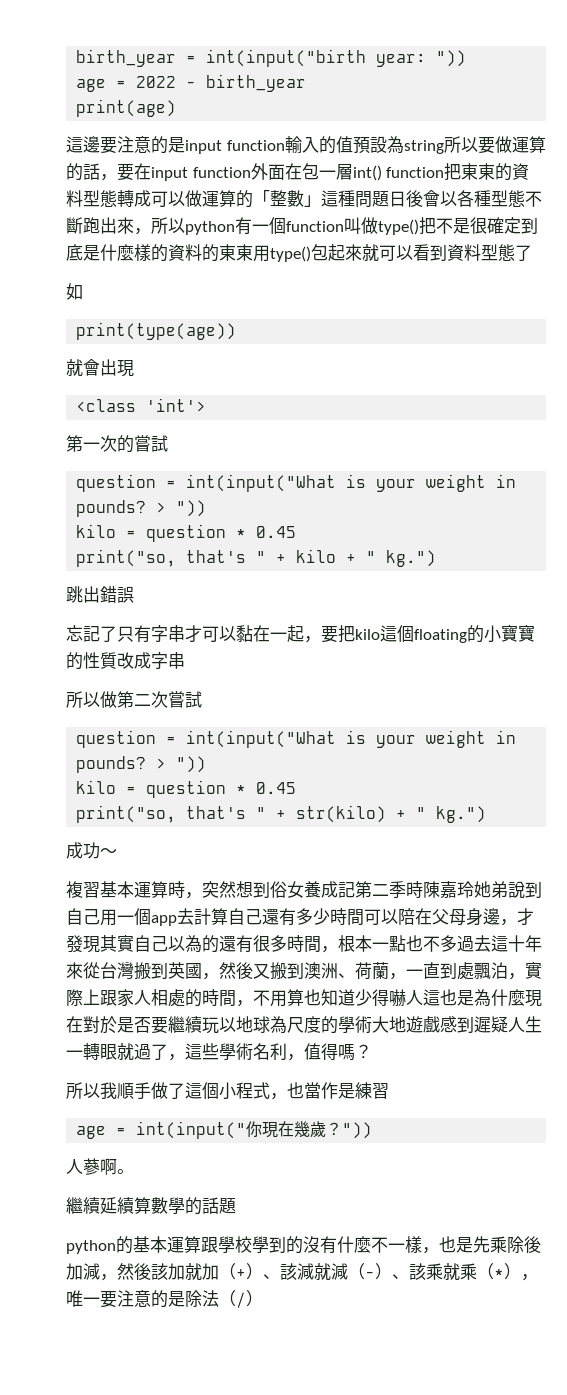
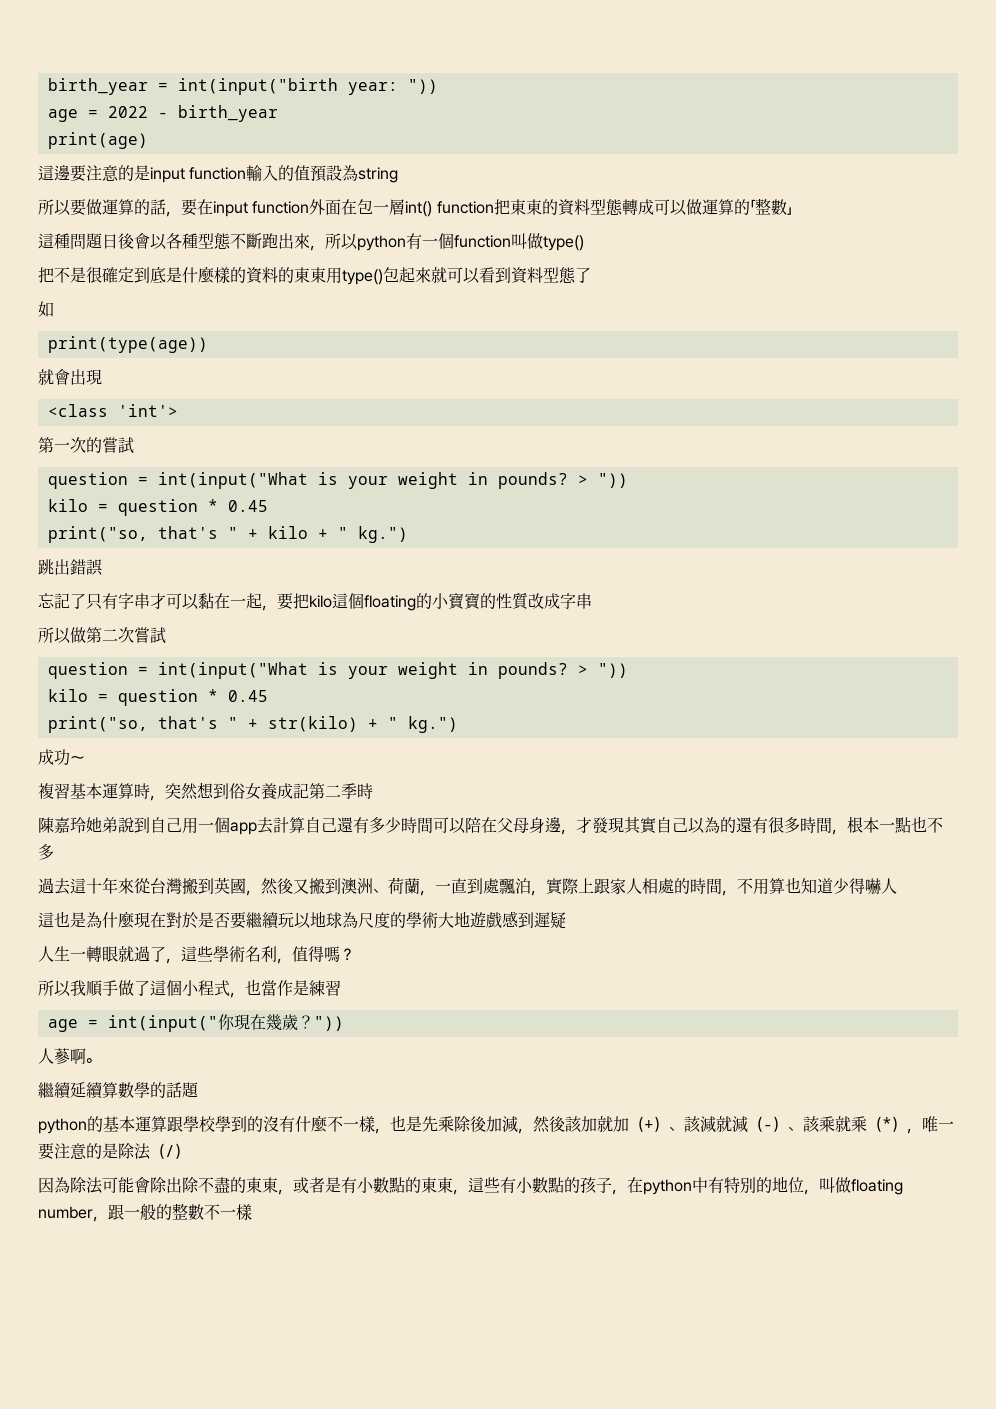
- 這邊要注意的是input function輸入的值預設為string所以要做運算的話，要在input function外面在包一層int() function把東東的資料型態轉成可以做運算的「整數」這種問題日後會以各種型態不斷跑出來，所以python有一個function叫做type()把不是很確定到底是什麼樣的資料的東東用type()包起來就可以看到資料型態了
+ 這邊要注意的是input function輸入的值預設為string
+ 所以要做運算的話，要在input function外面在包一層int() function把東東的資料型態轉成可以做運算的「整數」
+ 這種問題日後會以各種型態不斷跑出來，所以python有一個function叫做type()
+ 把不是很確定到底是什麼樣的資料的東東用type()包起來就可以看到資料型態了
- 複習基本運算時，突然想到俗女養成記第二季時陳嘉玲她弟說到自己用一個app去計算自己還有多少時間可以陪在父母身邊，才發現其實自己以為的還有很多時間，根本一點也不多過去這十年來從台灣搬到英國，然後又搬到澳洲、荷蘭，一直到處飄泊，實際上跟家人相處的時間，不用算也知道少得嚇人這也是為什麼現在對於是否要繼續玩以地球為尺度的學術大地遊戲感到遲疑人生一轉眼就過了，這些學術名利，值得嗎？
+ 複習基本運算時，突然想到俗女養成記第二季時
+ 陳嘉玲她弟說到自己用一個app去計算自己還有多少時間可以陪在父母身邊，才發現其實自己以為的還有很多時間，根本一點也不多
+ 過去這十年來從台灣搬到英國，然後又搬到澳洲、荷蘭，一直到處飄泊，實際上跟家人相處的時間，不用算也知道少得嚇人
+ 這也是為什麼現在對於是否要繼續玩以地球為尺度的學術大地遊戲感到遲疑
+ 人生一轉眼就過了，這些學術名利，值得嗎？
+ 因為除法可能會除出除不盡的東東，或者是有小數點的東東，這些有小數點的孩子，在python中有特別的地位，叫做floating number，跟一般的整數不一樣

